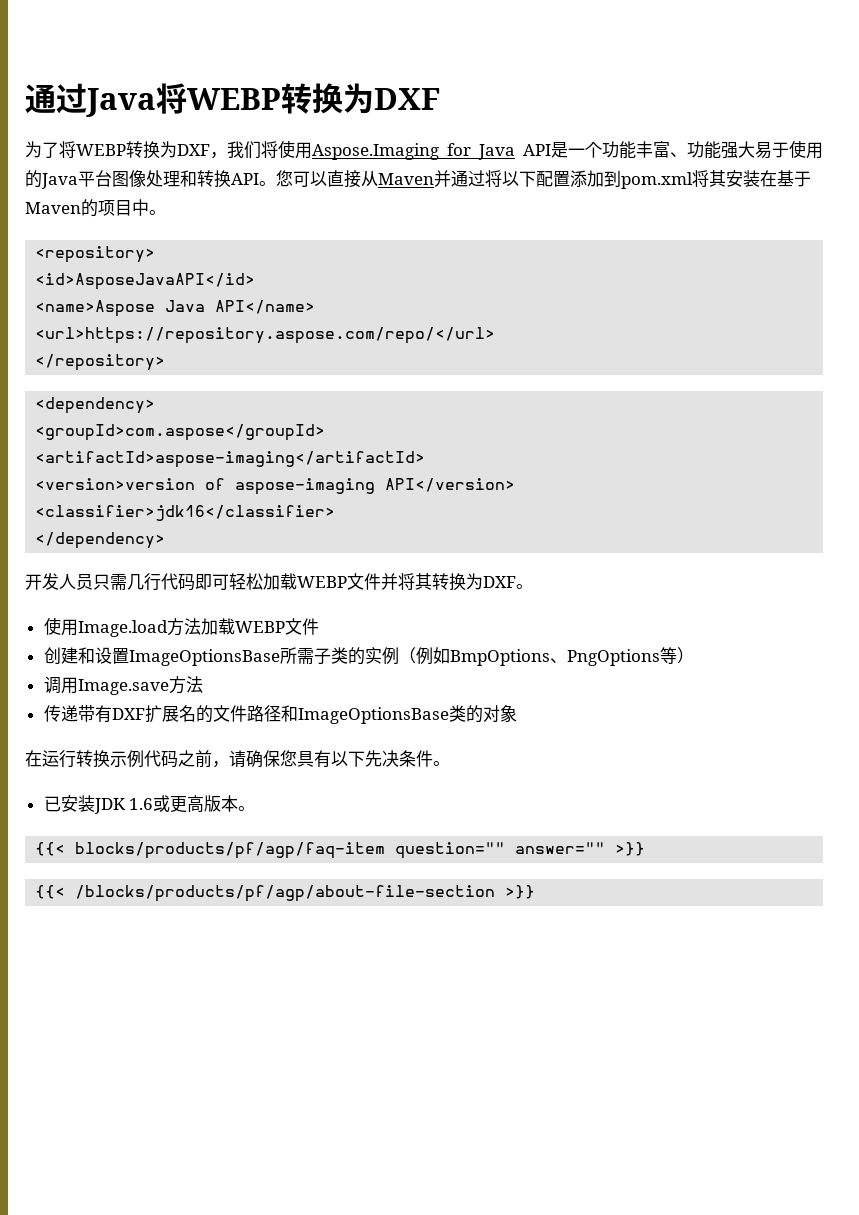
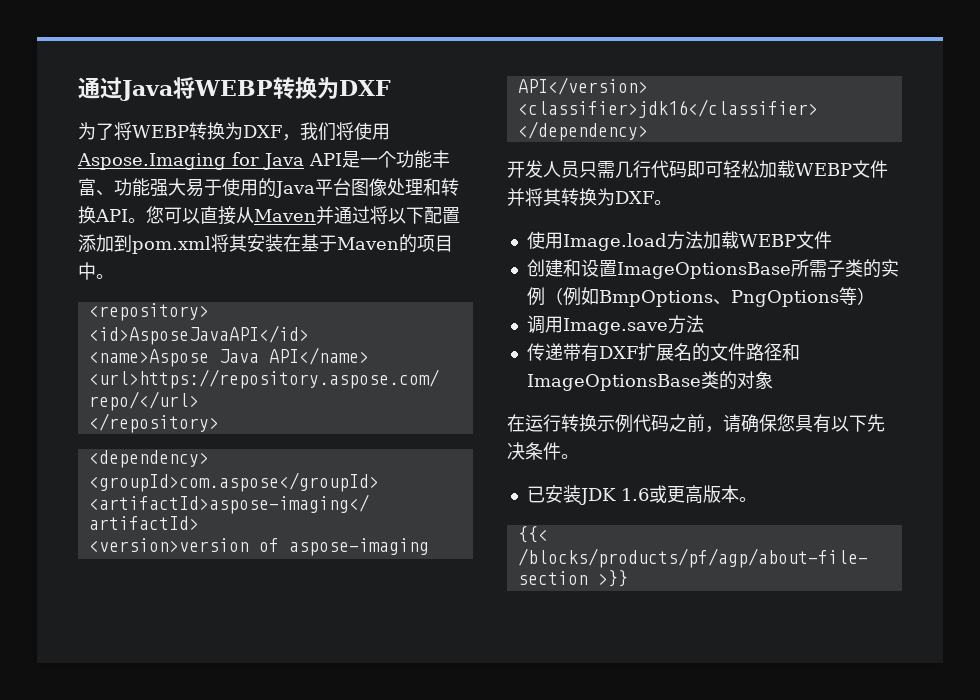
- {{< blocks/products/pf/agp/faq-item question="" answer="" >}}

